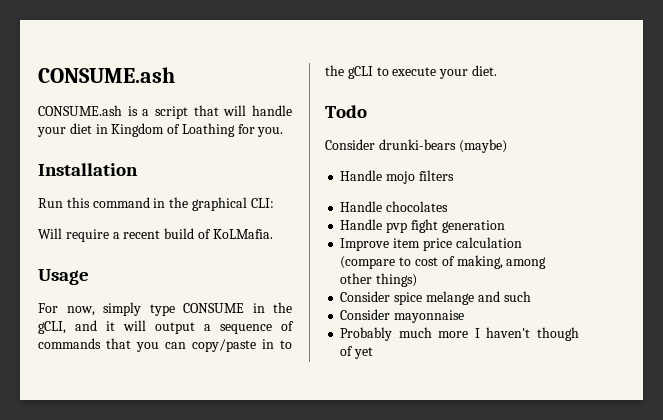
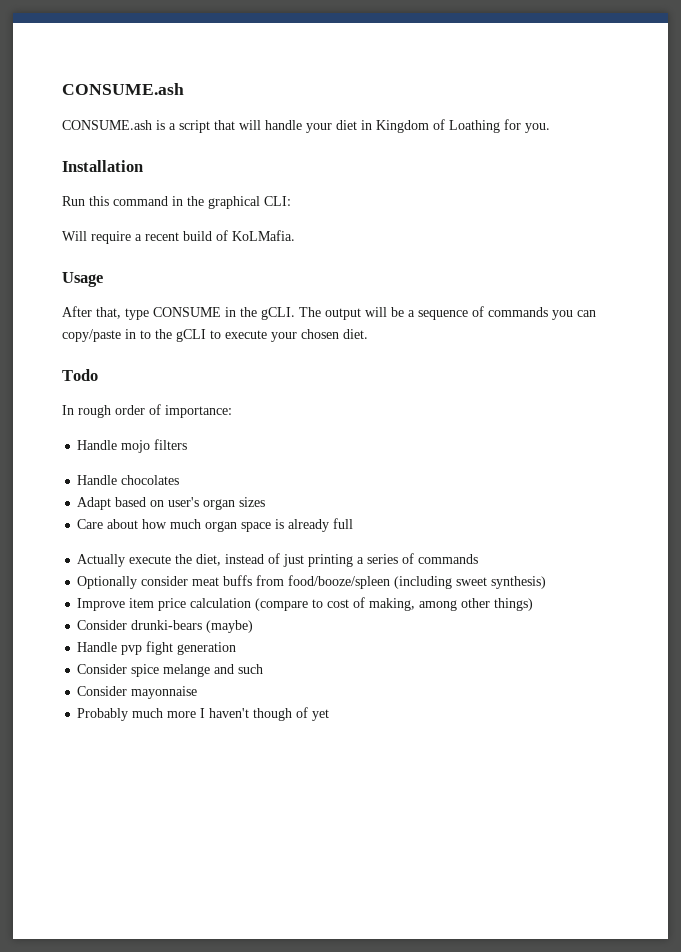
- For now, simply type CONSUME in the gCLI, and it will output a sequence of commands that you can copy/paste in to the gCLI to execute your diet.
+ After that, type CONSUME in the gCLI. The output will be a sequence of commands you can copy/paste in to the gCLI to execute your chosen diet.
- Consider drunki-bears (maybe)
+ In rough order of importance:
- Handle pvp fight generation
+ Adapt based on user's organ sizes
+ Care about how much organ space is already full
+ Actually execute the diet, instead of just printing a series of commands
+ Optionally consider meat buffs from food/booze/spleen (including sweet synthesis)
+ Consider drunki-bears (maybe)
+ Handle pvp fight generation

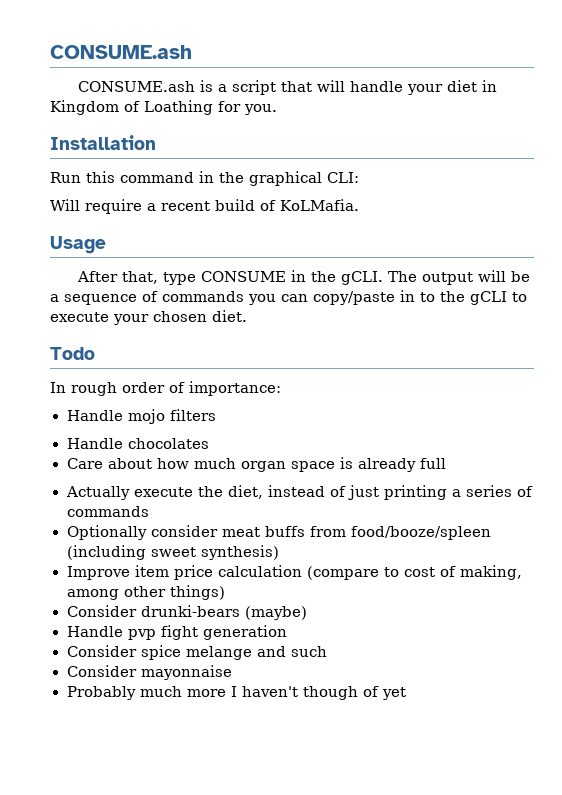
- Adapt based on user's organ sizes

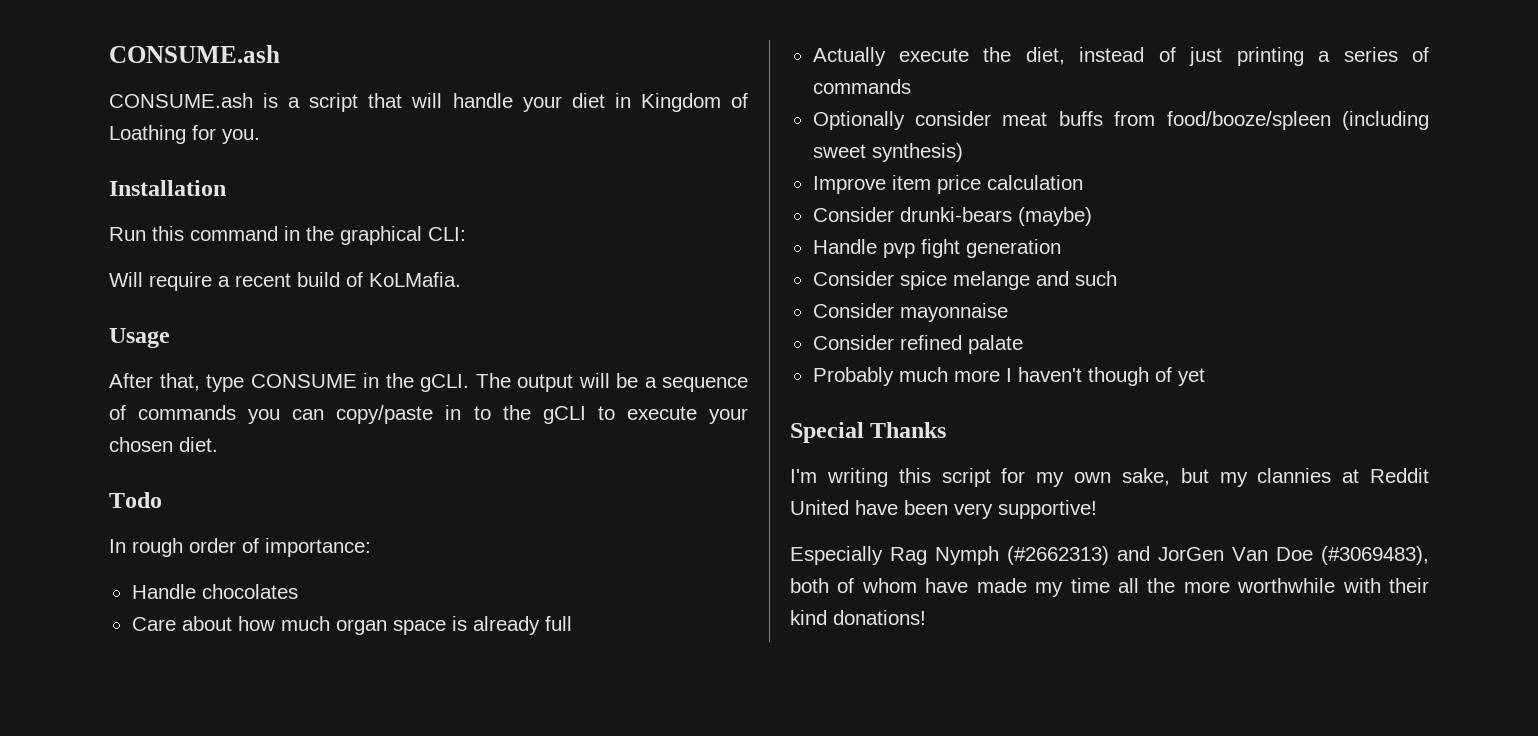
- Handle mojo filters
- Improve item price calculation (compare to cost of making, among other things)
+ Improve item price calculation
+ Consider refined palate
+ Special Thanks
+ I'm writing this script for my own sake, but my clannies at Reddit United have been very supportive!
+ Especially Rag Nymph (#2662313) and JorGen Van Doe (#3069483), both of whom have made my time all the more worthwhile with their kind donations!

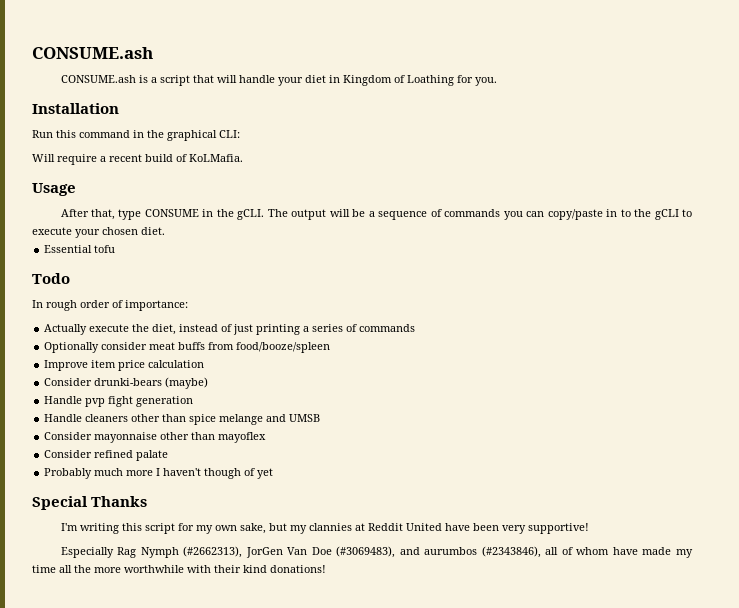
+ Essential tofu
- Handle chocolates
- Care about how much organ space is already full
- Optionally consider meat buffs from food/booze/spleen (including sweet synthesis)
+ Optionally consider meat buffs from food/booze/spleen
- Consider spice melange and such
+ Handle cleaners other than spice melange and UMSB
- Consider mayonnaise
+ Consider mayonnaise other than mayoflex
- Especially Rag Nymph (#2662313) and JorGen Van Doe (#3069483), both of whom have made my time all the more worthwhile with their kind donations!
+ Especially Rag Nymph (#2662313), JorGen Van Doe (#3069483), and aurumbos (#2343846), all of whom have made my time all the more worthwhile with their kind donations!

